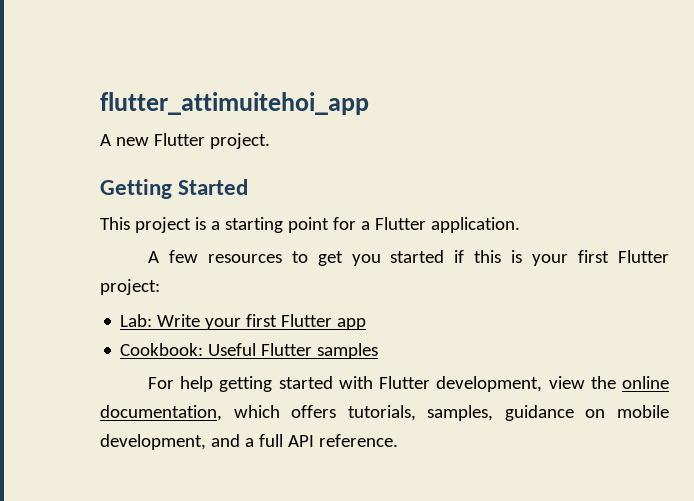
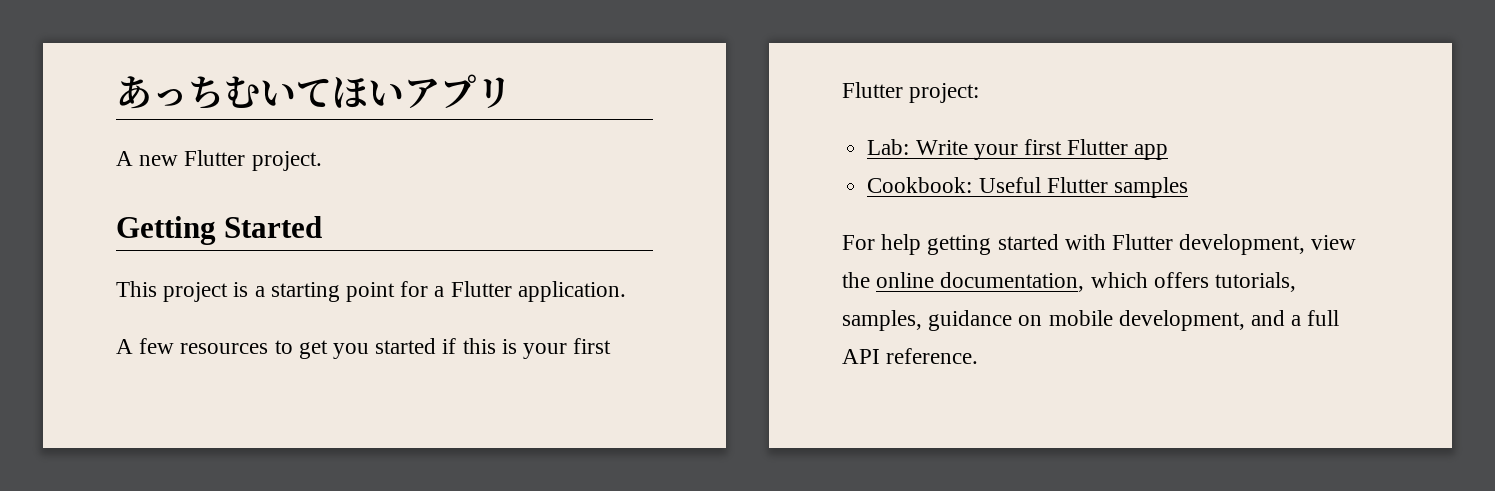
- flutter_attimuitehoi_app
+ あっちむいてほいアプリ

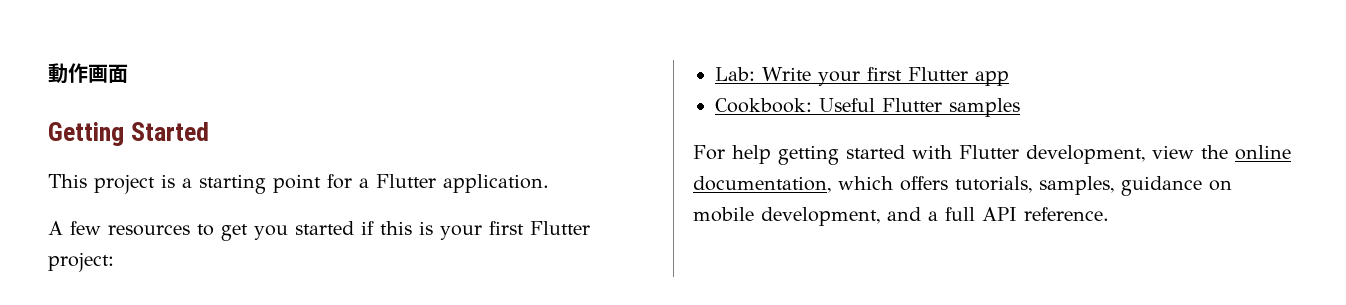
- あっちむいてほいアプリ
- A new Flutter project.
+ 動作画面

